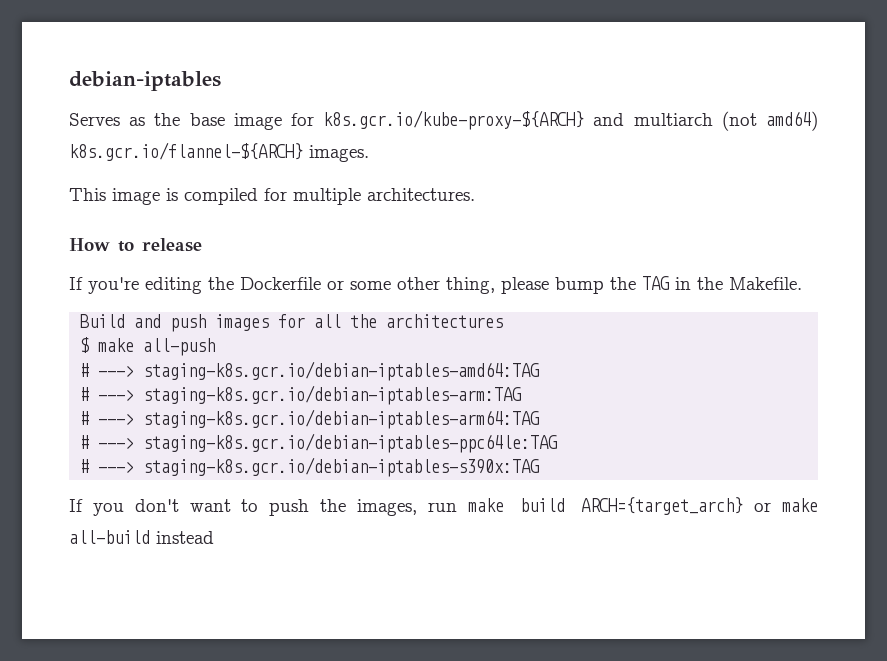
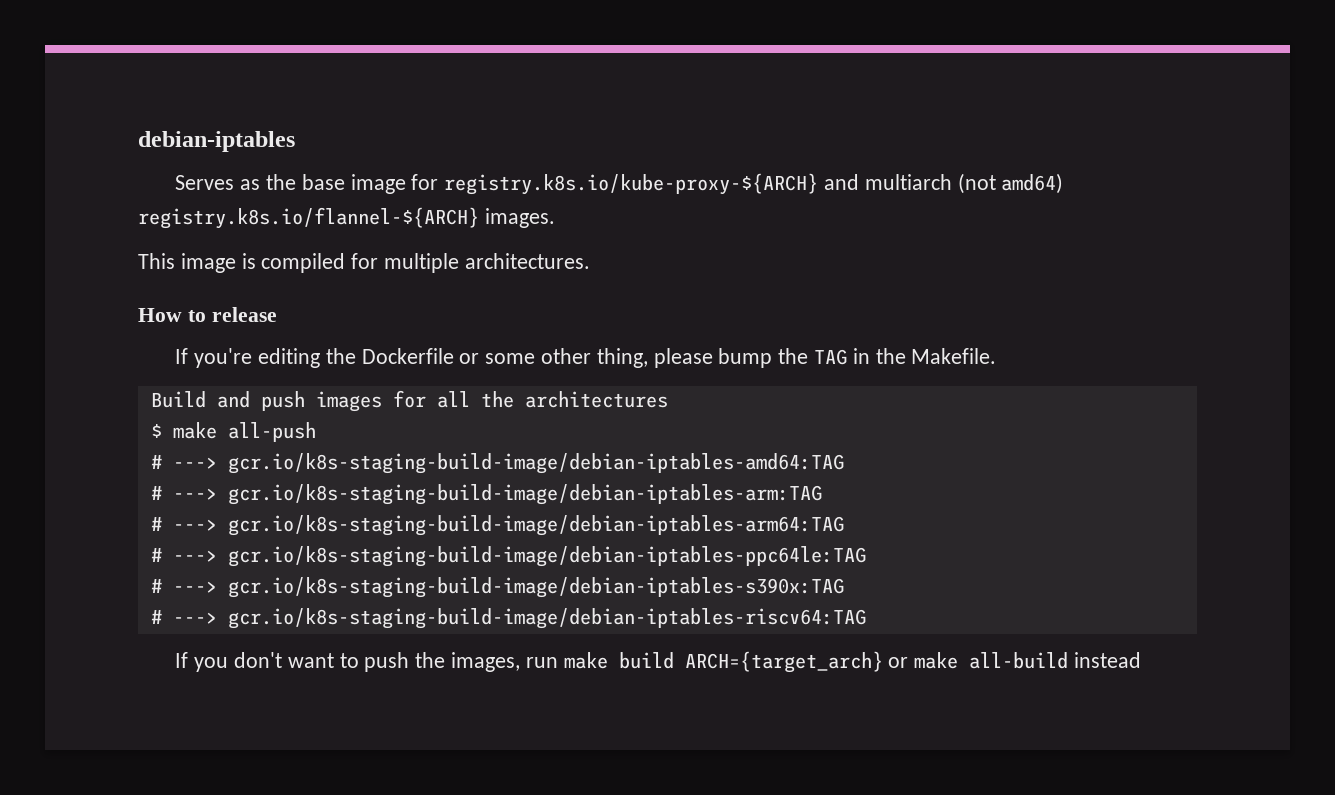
- Serves as the base image for k8s.gcr.io/kube-proxy-${ARCH} and multiarch (not amd64) k8s.gcr.io/flannel-${ARCH} images.
+ Serves as the base image for registry.k8s.io/kube-proxy-${ARCH} and multiarch (not amd64) registry.k8s.io/flannel-${ARCH} images.
- # ---> staging-k8s.gcr.io/debian-iptables-amd64:TAG
- # ---> staging-k8s.gcr.io/debian-iptables-arm:TAG
- # ---> staging-k8s.gcr.io/debian-iptables-arm64:TAG
- # ---> staging-k8s.gcr.io/debian-iptables-ppc64le:TAG
- # ---> staging-k8s.gcr.io/debian-iptables-s390x:TAG
+ # ---> gcr.io/k8s-staging-build-image/debian-iptables-amd64:TAG
+ # ---> gcr.io/k8s-staging-build-image/debian-iptables-arm:TAG
+ # ---> gcr.io/k8s-staging-build-image/debian-iptables-arm64:TAG
+ # ---> gcr.io/k8s-staging-build-image/debian-iptables-ppc64le:TAG
+ # ---> gcr.io/k8s-staging-build-image/debian-iptables-s390x:TAG
+ # ---> gcr.io/k8s-staging-build-image/debian-iptables-riscv64:TAG

